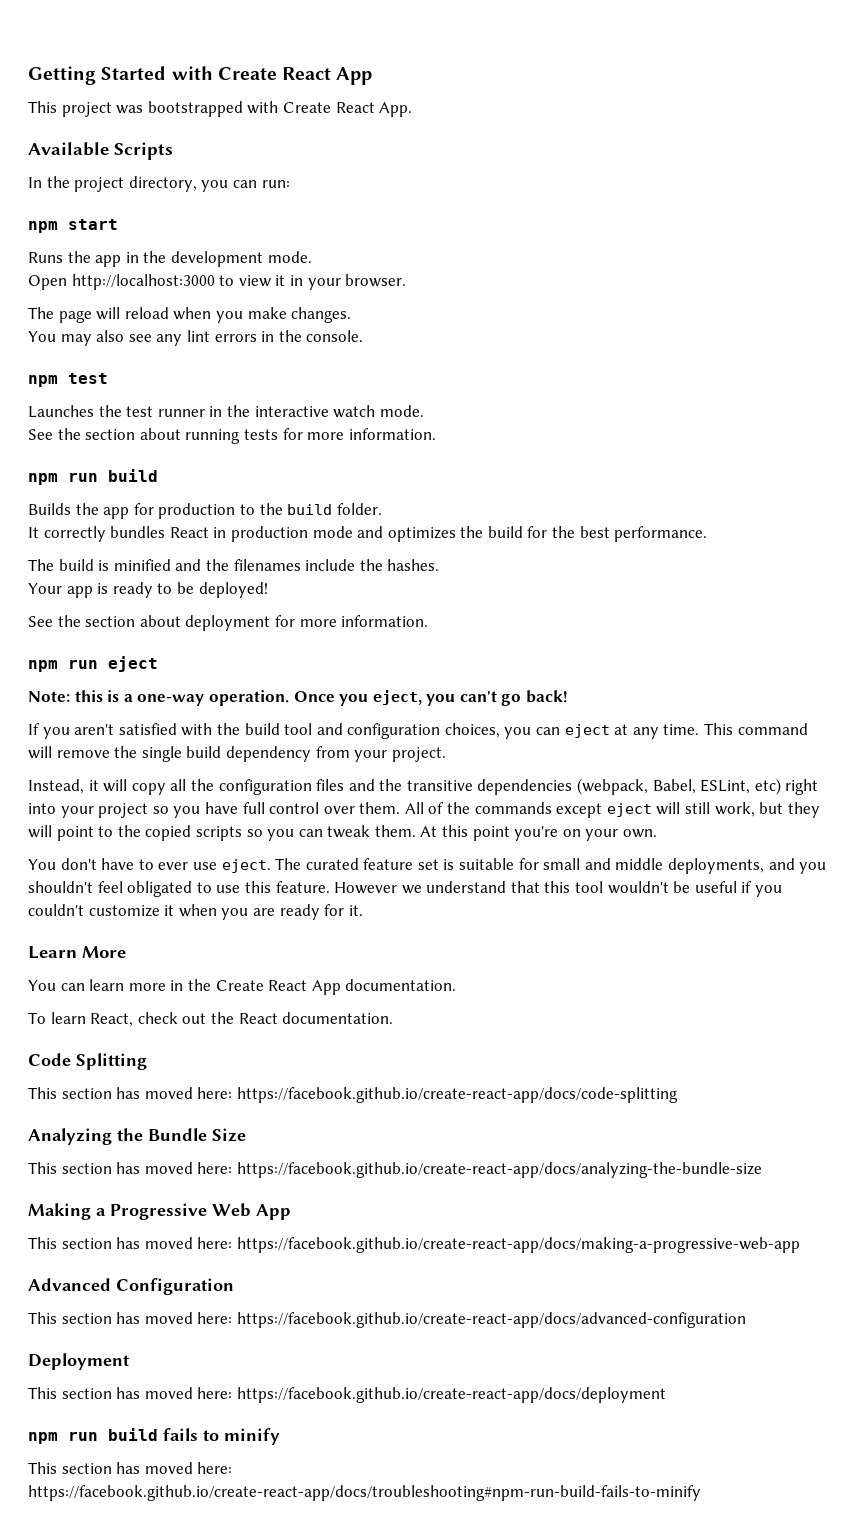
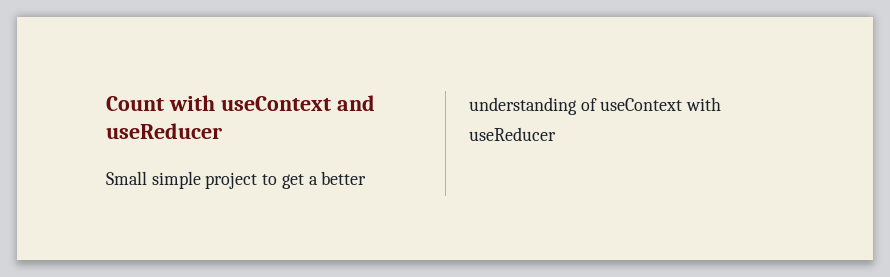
- Getting Started with Create React App
- This project was bootstrapped with Create React App.
- Available Scripts
- In the project directory, you can run:
- npm start
- Runs the app in the development mode.
- Open http://localhost:3000 to view it in your browser.
- The page will reload when you make changes.
- You may also see any lint errors in the console.
- npm test
- Launches the test runner in the interactive watch mode.
- See the section about running tests for more information.
- npm run build
- Builds the app for production to the build folder.
- It correctly bundles React in production mode and optimizes the build for the best performance.
- The build is minified and the filenames include the hashes.
- Your app is ready to be deployed!
- See the section about deployment for more information.
- npm run eject
- Note: this is a one-way operation. Once you eject, you can't go back!
- If you aren't satisfied with the build tool and configuration choices, you can eject at any time. This command will remove the single build dependency from your project.
- Instead, it will copy all the configuration files and the transitive dependencies (webpack, Babel, ESLint, etc) right into your project so you have full control over them. All of the commands except eject will still work, but they will point to the copied scripts so you can tweak them. At this point you're on your own.
- You don't have to ever use eject. The curated feature set is suitable for small and middle deployments, and you shouldn't feel obligated to use this feature. However we understand that this tool wouldn't be useful if you couldn't customize it when you are ready for it.
- Learn More
- You can learn more in the Create React App documentation.
- To learn React, check out the React documentation.
- Code Splitting
- This section has moved here: https://facebook.github.io/create-react-app/docs/code-splitting
- Analyzing the Bundle Size
- This section has moved here: https://facebook.github.io/create-react-app/docs/analyzing-the-bundle-size
- Making a Progressive Web App
- This section has moved here: https://facebook.github.io/create-react-app/docs/making-a-progressive-web-app
- Advanced Configuration
- This section has moved here: https://facebook.github.io/create-react-app/docs/advanced-configuration
- Deployment
- This section has moved here: https://facebook.github.io/create-react-app/docs/deployment
- npm run build fails to minify
- This section has moved here: https://facebook.github.io/create-react-app/docs/troubleshooting#npm-run-build-fails-to-minify
+ Count with useContext and useReducer
+ Small simple project to get a better understanding of useContext with useReducer

